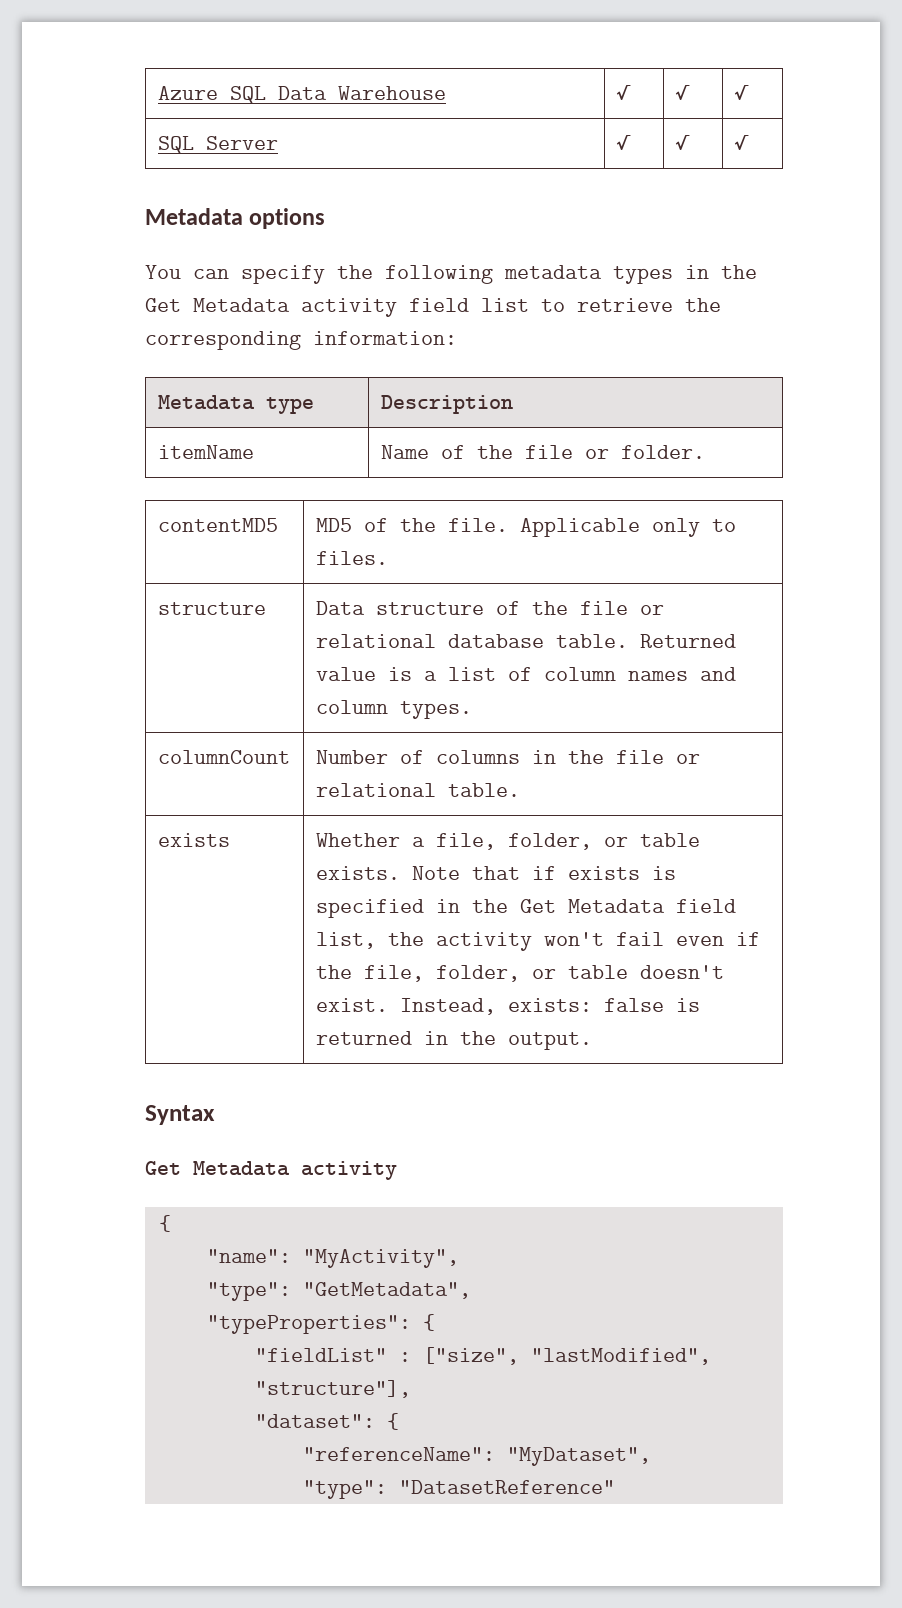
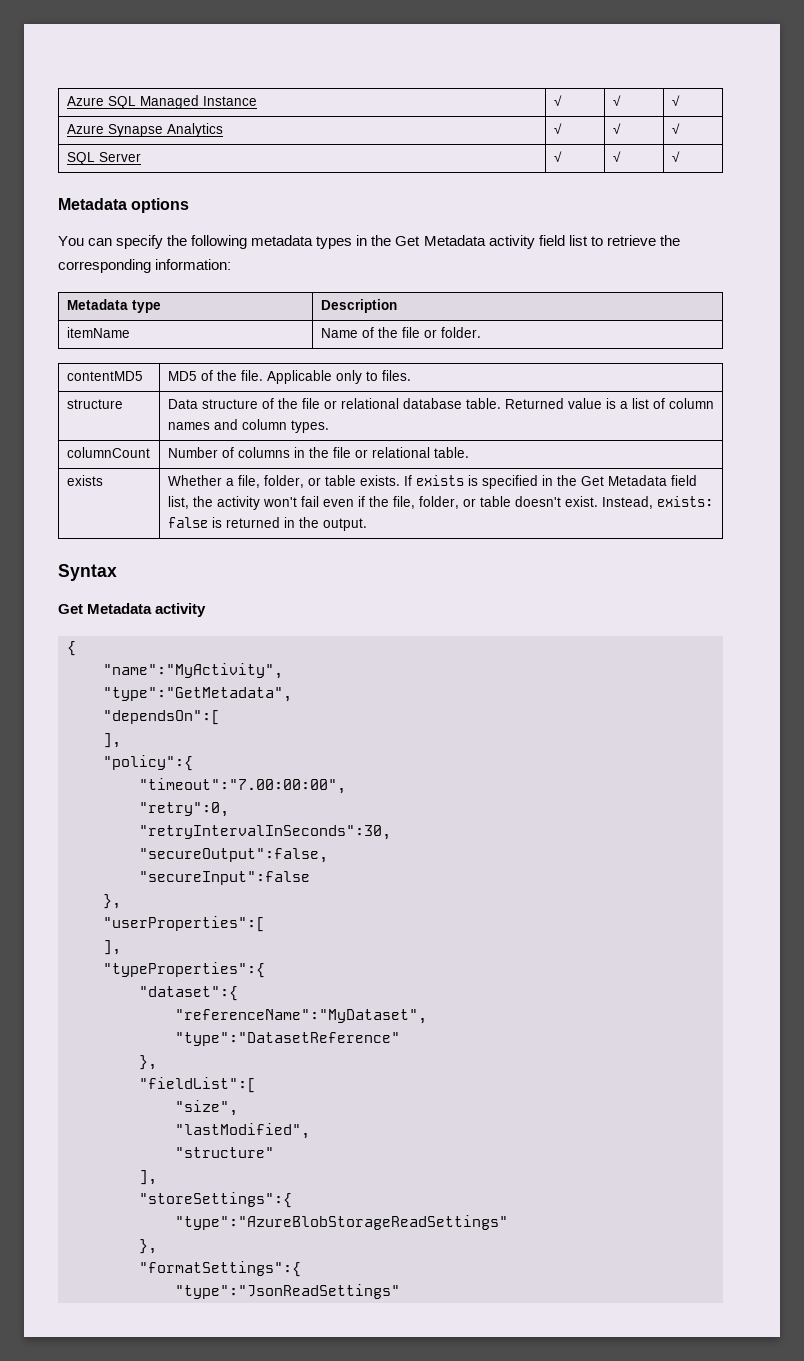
- Azure SQL Data Warehouse | √ | √ | √
+ Azure SQL Managed Instance | √ | √ | √
+ Azure Synapse Analytics | √ | √ | √
- Note that if exists is specified in the Get Metadata field list, the activity won't fail even if the file, folder, or table doesn't exist.
+ If exists is specified in the Get Metadata field list, the activity won't fail even if the file, folder, or table doesn't exist.
- "name": "MyActivity",
- "type": "GetMetadata",
- "typeProperties": {
- "fieldList" : ["size", "lastModified", "structure"],
- "dataset": {
- "referenceName": "MyDataset",
- "type": "DatasetReference"
+ "name":"MyActivity",
+ "type":"GetMetadata",
+ "dependsOn":[
+ ],
+ "policy":{
+ "timeout":"7.00:00:00",
+ "retry":0,
+ "retryIntervalInSeconds":30,
+ "secureOutput":false,
+ "secureInput":false
+ },
+ "userProperties":[
+ ],
+ "typeProperties":{
+ "dataset":{
+ "referenceName":"MyDataset",
+ "type":"DatasetReference"
+ },
+ "fieldList":[
+ "size",
+ "lastModified",
+ "structure"
+ ],
+ "storeSettings":{
+ "type":"AzureBlobStorageReadSettings"
+ },
+ "formatSettings":{
+ "type":"JsonReadSettings"

